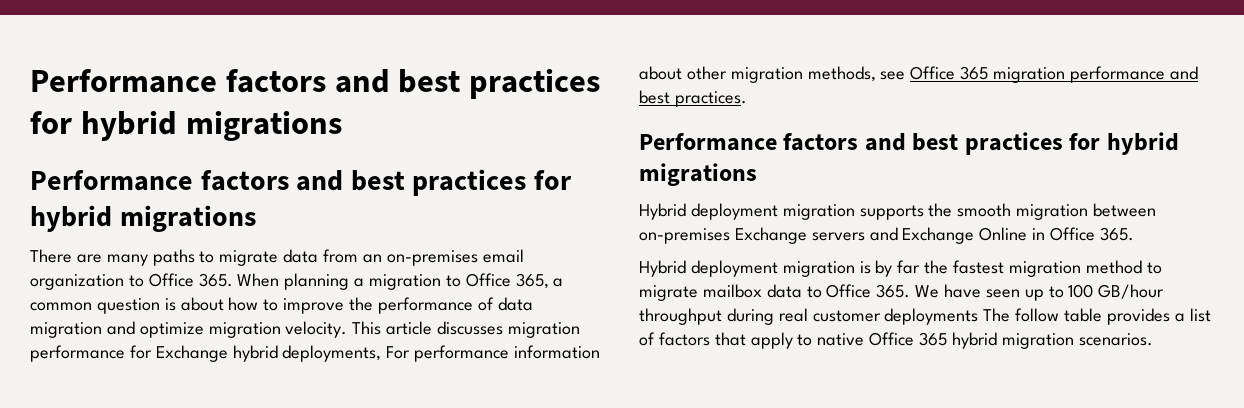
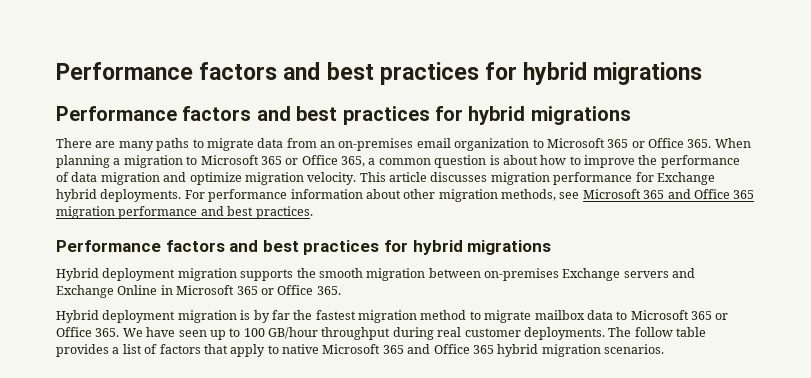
- There are many paths to migrate data from an on-premises email organization to Office 365. When planning a migration to Office 365, a common question is about how to improve the performance of data migration and optimize migration velocity.
+ There are many paths to migrate data from an on-premises email organization to Microsoft 365 or Office 365. When planning a migration to Microsoft 365 or Office 365, a common question is about how to improve the performance of data migration and optimize migration velocity.
- This article discusses migration performance for Exchange hybrid deployments, For performance information about other migration methods, see Office 365 migration performance and best practices.
+ This article discusses migration performance for Exchange hybrid deployments. For performance information about other migration methods, see Microsoft 365 and Office 365 migration performance and best practices.
- Hybrid deployment migration supports the smooth migration between on-premises Exchange servers and Exchange Online in Office 365.
+ Hybrid deployment migration supports the smooth migration between on-premises Exchange servers and Exchange Online in Microsoft 365 or Office 365.
- Hybrid deployment migration is by far the fastest migration method to migrate mailbox data to Office 365. We have seen up to 100 GB/hour throughput during real customer deployments The follow table provides a list of factors that apply to native Office 365 hybrid migration scenarios.
+ Hybrid deployment migration is by far the fastest migration method to migrate mailbox data to Microsoft 365 or Office 365. We have seen up to 100 GB/hour throughput during real customer deployments. The follow table provides a list of factors that apply to native Microsoft 365 and Office 365 hybrid migration scenarios.

